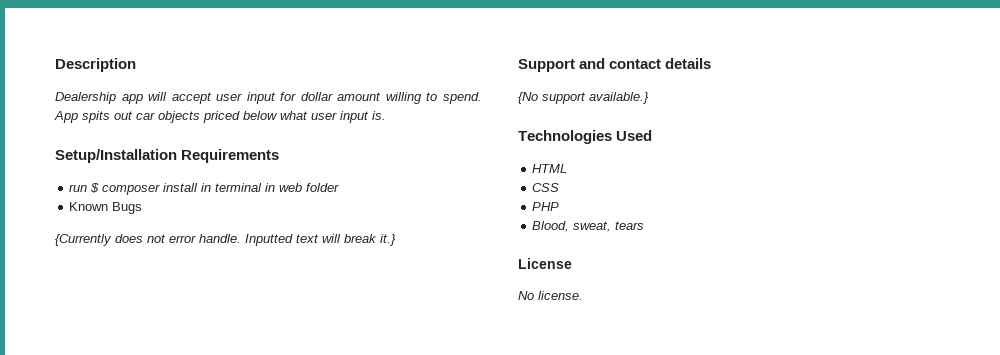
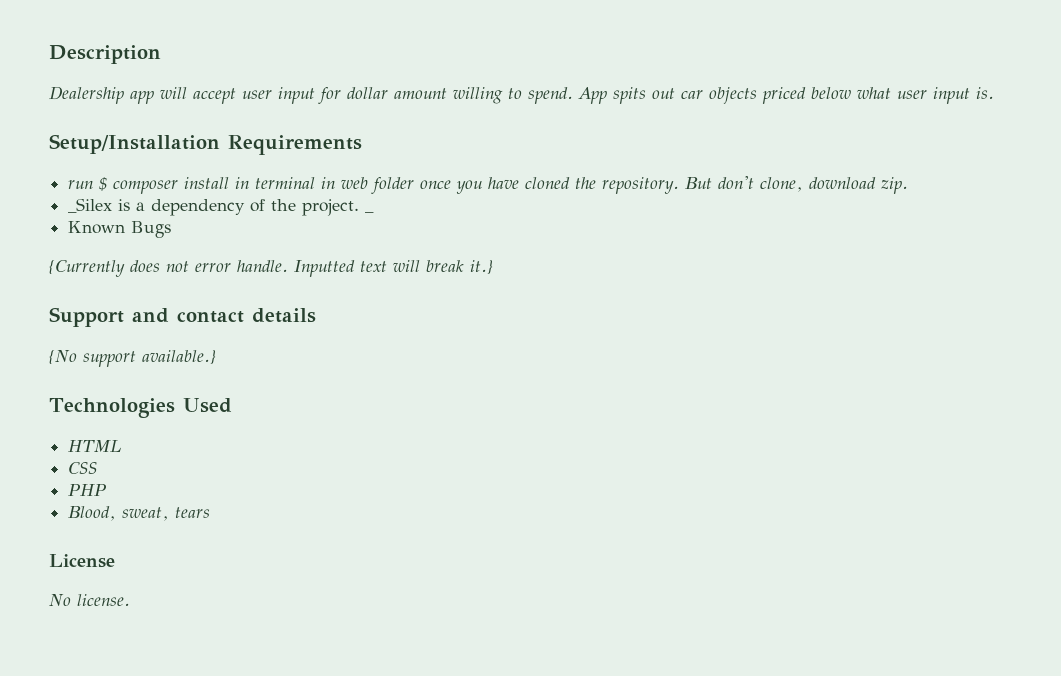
- run $ composer install in terminal in web folder
+ run $ composer install in terminal in web folder once you have cloned the repository. But don't clone, download zip.
+ _Silex is a dependency of the project. _

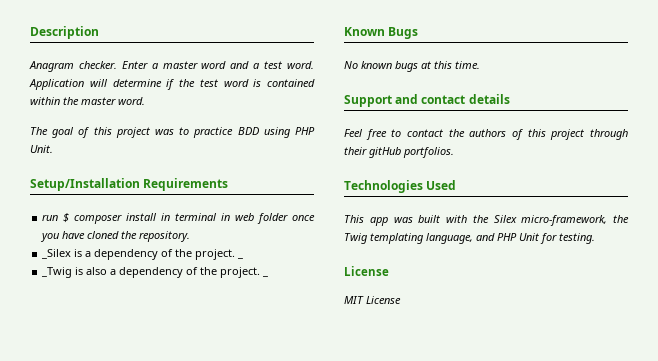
- Dealership app will accept user input for dollar amount willing to spend. App spits out car objects priced below what user input is.
+ Anagram checker. Enter a master word and a test word. Application will determine if the test word is contained within the master word.
+ The goal of this project was to practice BDD using PHP Unit.
- But don't clone, download zip.
+ _Twig is also a dependency of the project. _
  Known Bugs
- {Currently does not error handle. Inputted text will break it.}
+ No known bugs at this time.
  Support and contact details
- {No support available.}
+ Feel free to contact the authors of this project through their gitHub portfolios.
  Technologies Used
- HTML
- CSS
- PHP
- Blood, sweat, tears
+ This app was built with the Silex micro-framework, the Twig templating language, and PHP Unit for testing.
- No license.
+ MIT License

